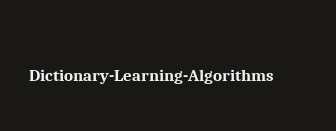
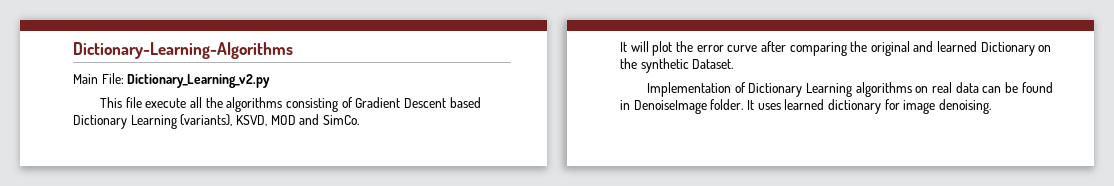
+ Main File: Dictionary_Learning_v2.py
+ This file execute all the algorithms consisting of Gradient Descent based Dictionary Learning (variants), KSVD, MOD and SimCo.
+ It will plot the error curve after comparing the original and learned Dictionary on the synthetic Dataset.
+ Implementation of Dictionary Learning algorithms on real data can be found in DenoiseImage folder. It uses learned dictionary for image denoising.

